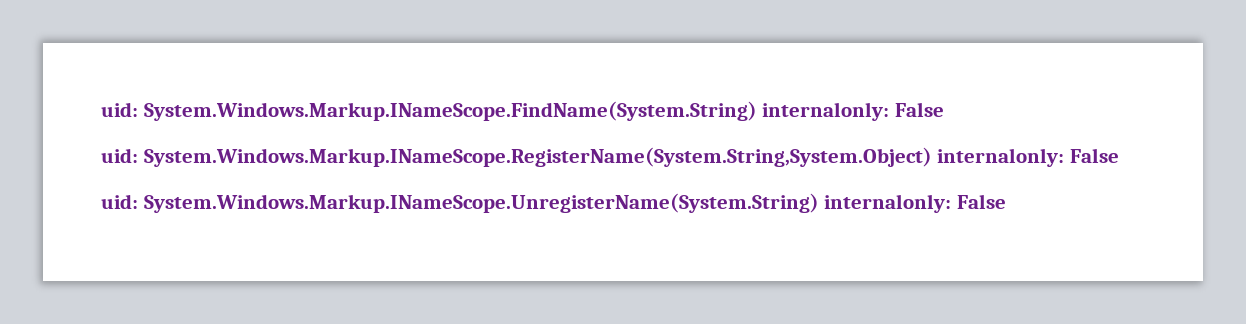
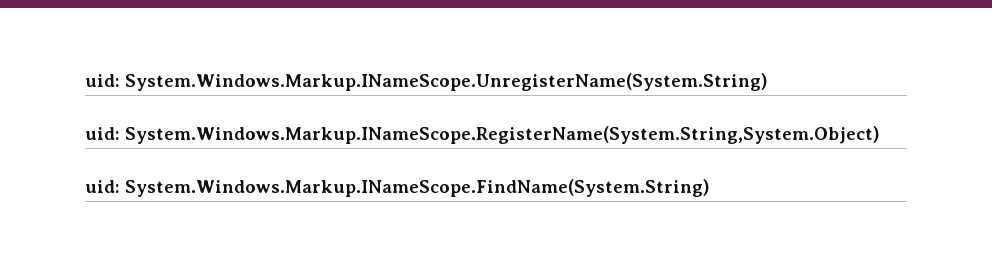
- uid: System.Windows.Markup.INameScope.FindName(System.String) internalonly: False
+ uid: System.Windows.Markup.INameScope.UnregisterName(System.String)
- uid: System.Windows.Markup.INameScope.RegisterName(System.String,System.Object) internalonly: False
- uid: System.Windows.Markup.INameScope.UnregisterName(System.String) internalonly: False
+ uid: System.Windows.Markup.INameScope.RegisterName(System.String,System.Object)
+ uid: System.Windows.Markup.INameScope.FindName(System.String)

